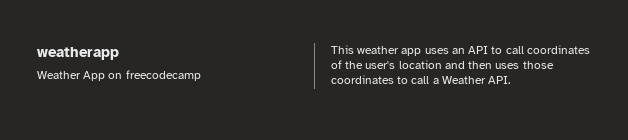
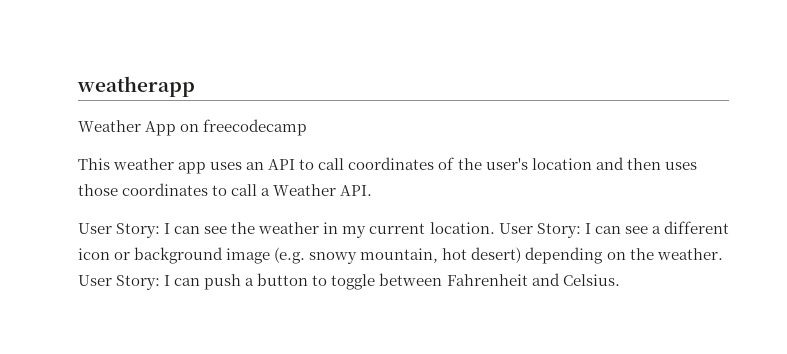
+ User Story: I can see the weather in my current location. User Story: I can see a different icon or background image (e.g. snowy mountain, hot desert) depending on the weather. User Story: I can push a button to toggle between Fahrenheit and Celsius.

